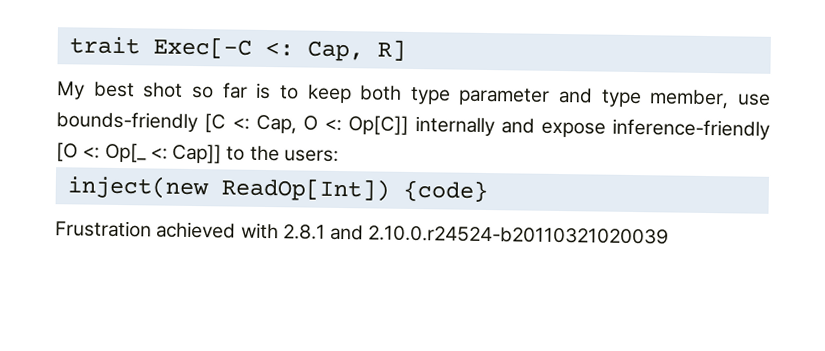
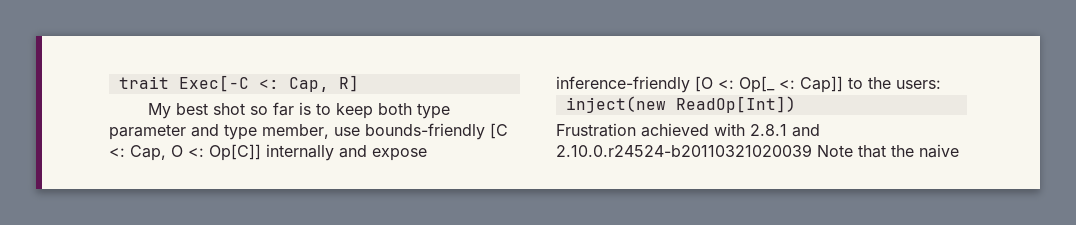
- inject(new ReadOp[Int]) {code}
+ inject(new ReadOp[Int])
- Frustration achieved with 2.8.1 and 2.10.0.r24524-b20110321020039
+ Frustration achieved with 2.8.1 and 2.10.0.r24524-b20110321020039 Note that the naive

